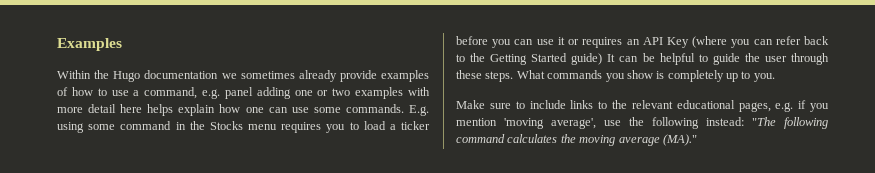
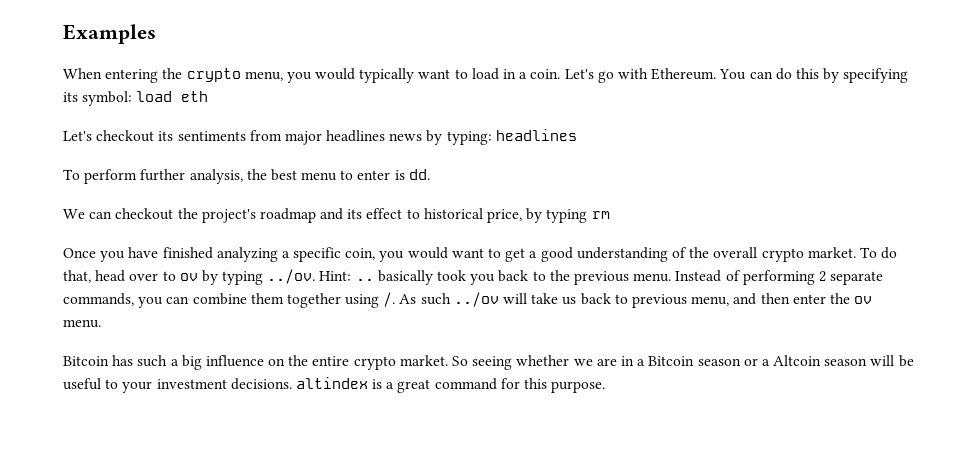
- Within the Hugo documentation we sometimes already provide examples of how to use a command, e.g. panel adding one or two examples with more detail here helps explain how one can use some commands. E.g. using some command in the Stocks menu requires you to load a ticker before you can use it or requires an API Key (where you can refer back to the Getting Started guide) It can be helpful to guide the user through these steps. What commands you show is completely up to you.
- Make sure to include links to the relevant educational pages, e.g. if you mention 'moving average', use the following instead: "The following command calculates the moving average (MA)."
+ When entering the crypto menu, you would typically want to load in a coin. Let's go with Ethereum. You can do this by specifying its symbol: load eth
+ Let's checkout its sentiments from major headlines news by typing: headlines
+ To perform further analysis, the best menu to enter is dd.
+ We can checkout the project's roadmap and its effect to historical price, by typing rm
+ Once you have finished analyzing a specific coin, you would want to get a good understanding of the overall crypto market. To do that, head over to ov by typing ../ov. Hint: .. basically took you back to the previous menu. Instead of performing 2 separate commands, you can combine them together using /. As such ../ov will take us back to previous menu, and then enter the ov menu.
+ Bitcoin has such a big influence on the entire crypto market. So seeing whether we are in a Bitcoin season or a Altcoin season will be useful to your investment decisions. altindex is a great command for this purpose.

